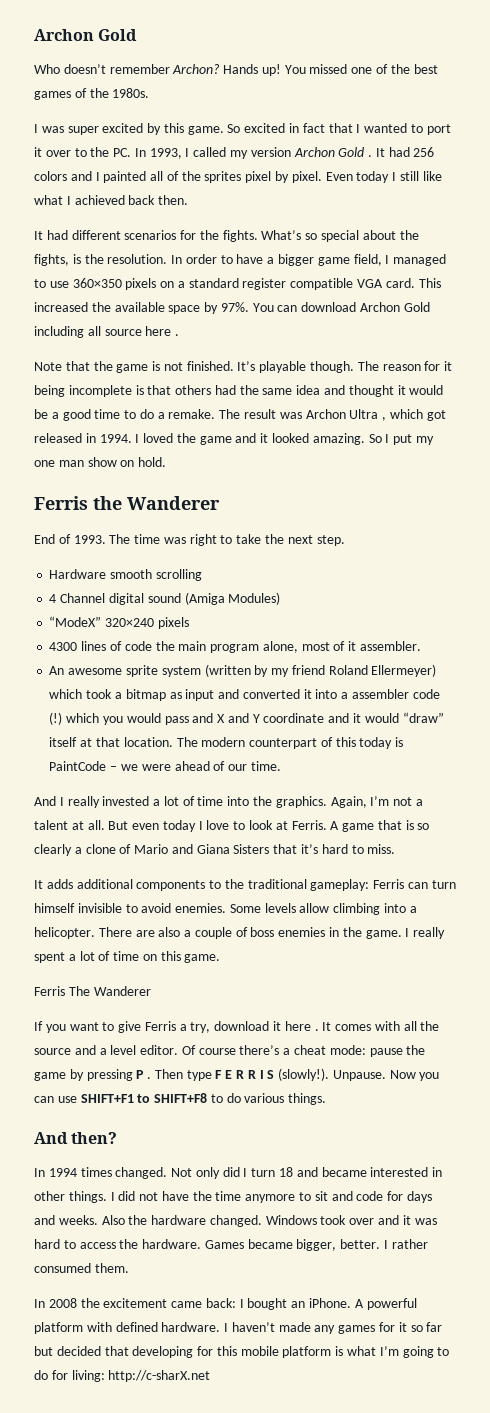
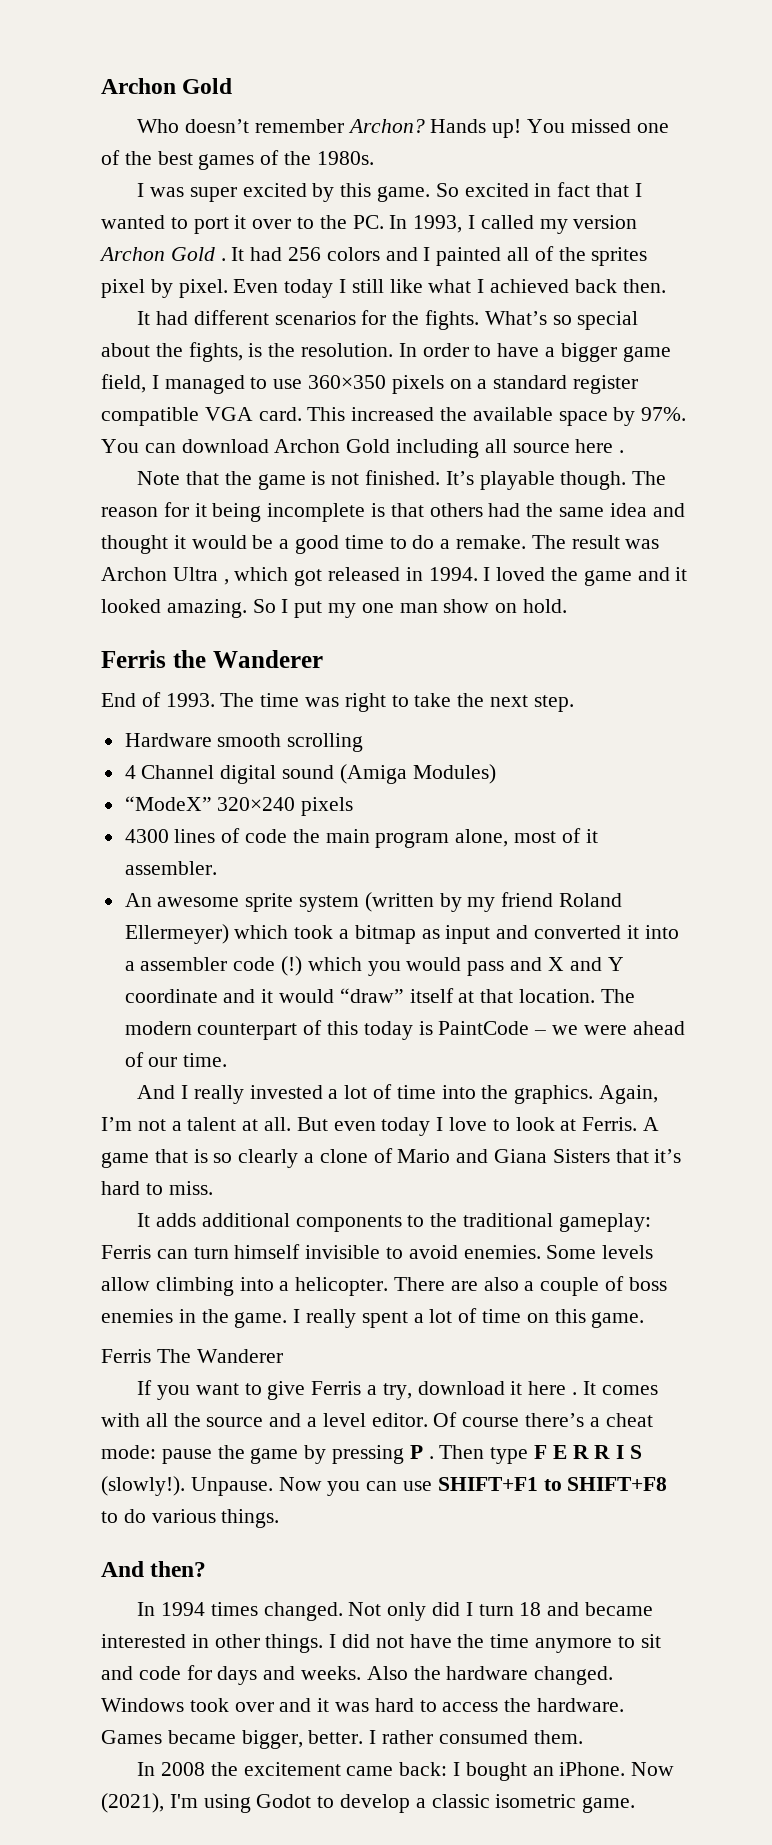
- A powerful platform with defined hardware. I haven’t made any games for it so far but decided that developing for this mobile platform is what I’m going to do for living: http://c-sharX.net
+ Now (2021), I'm using Godot to develop a classic isometric game.

